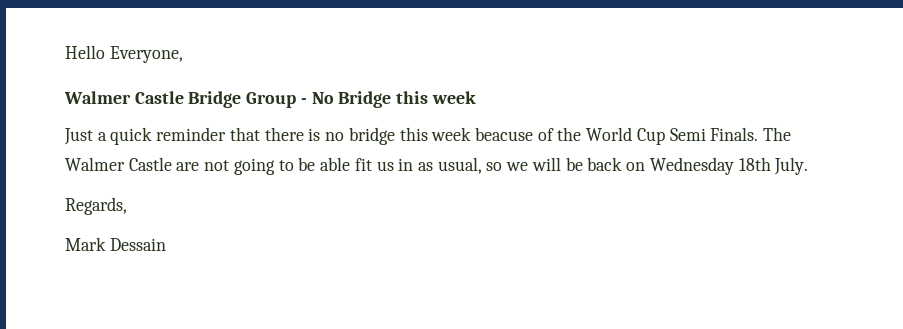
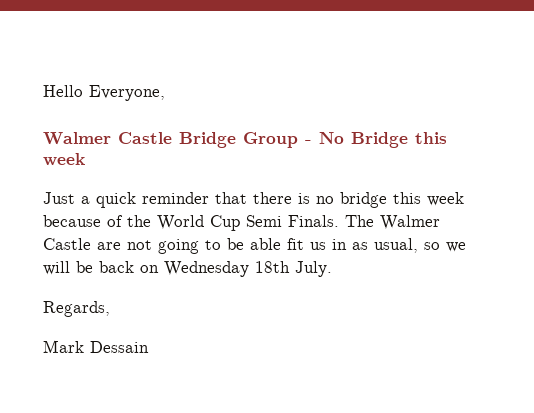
- Just a quick reminder that there is no bridge this week beacuse of the World Cup Semi Finals.
+ Just a quick reminder that there is no bridge this week because of the World Cup Semi Finals.

